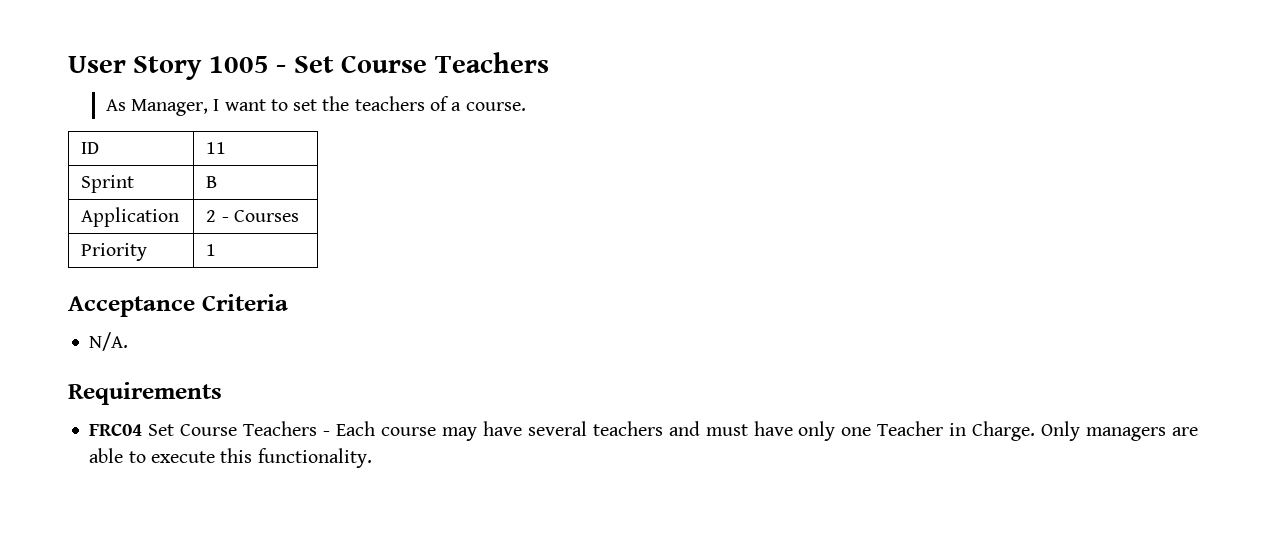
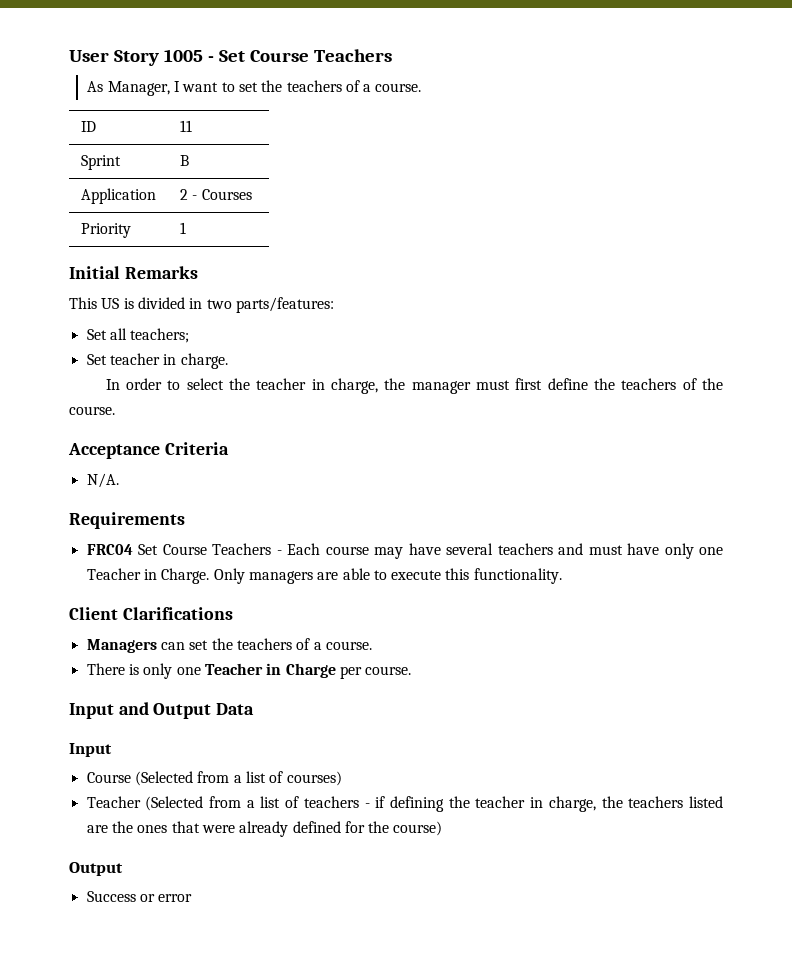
+ Initial Remarks
+ This US is divided in two parts/features:
+ Set all teachers;
+ Set teacher in charge.
+ In order to select the teacher in charge, the manager must first define the teachers of the course.
+ Client Clarifications
+ Managers can set the teachers of a course.
+ There is only one Teacher in Charge per course.
+ Input and Output Data
+ Input
+ Course (Selected from a list of courses)
+ Teacher (Selected from a list of teachers - if defining the teacher in charge, the teachers listed are the ones that were already defined for the course)
+ Output
+ Success or error

